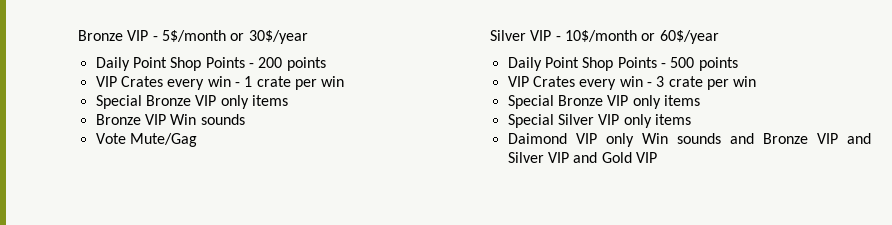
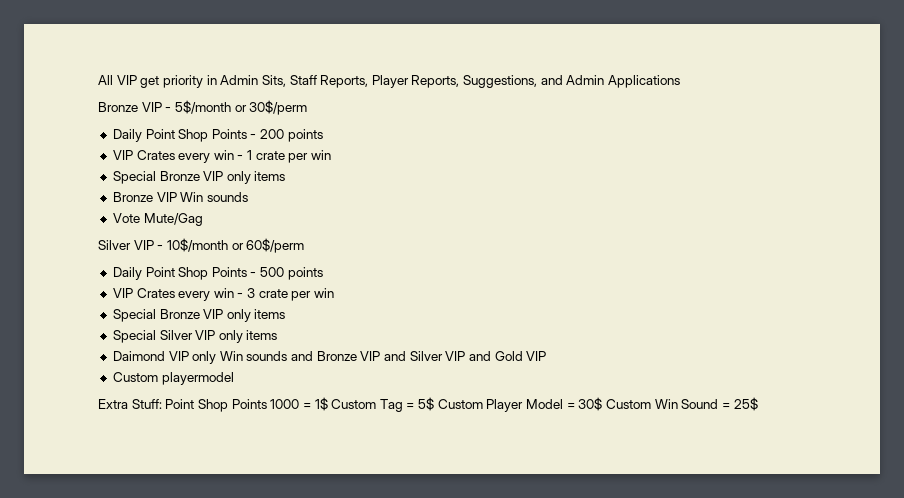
+ All VIP get priority in Admin Sits, Staff Reports, Player Reports, Suggestions, and Admin Applications
- Bronze VIP - 5$/month or 30$/year
+ Bronze VIP - 5$/month or 30$/perm
- Silver VIP - 10$/month or 60$/year
+ Silver VIP - 10$/month or 60$/perm
+ Custom playermodel
+ Extra Stuff: Point Shop Points 1000 = 1$ Custom Tag = 5$ Custom Player Model = 30$ Custom Win Sound = 25$

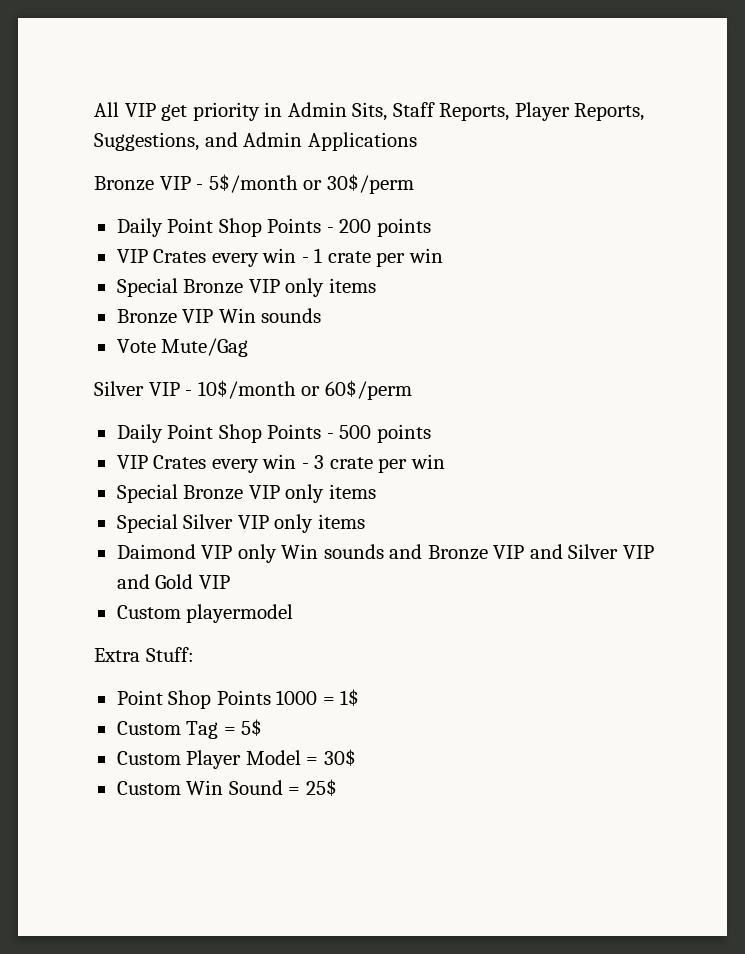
- Extra Stuff: Point Shop Points 1000 = 1$ Custom Tag = 5$ Custom Player Model = 30$ Custom Win Sound = 25$
+ Extra Stuff:
+ Point Shop Points 1000 = 1$
+ Custom Tag = 5$
+ Custom Player Model = 30$
+ Custom Win Sound = 25$

